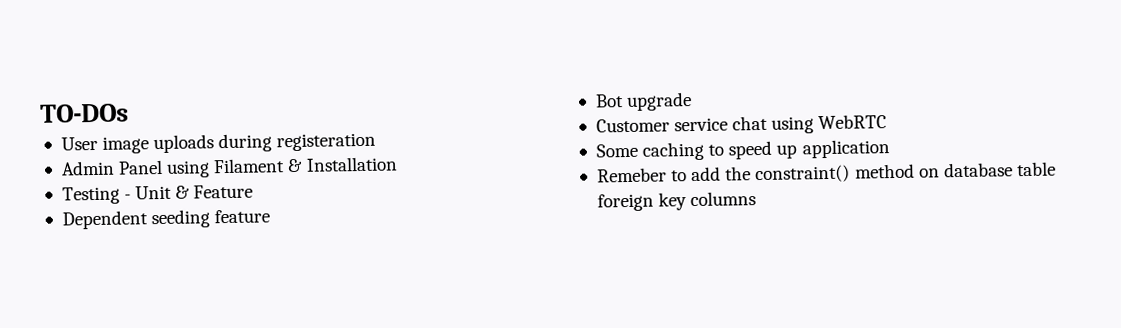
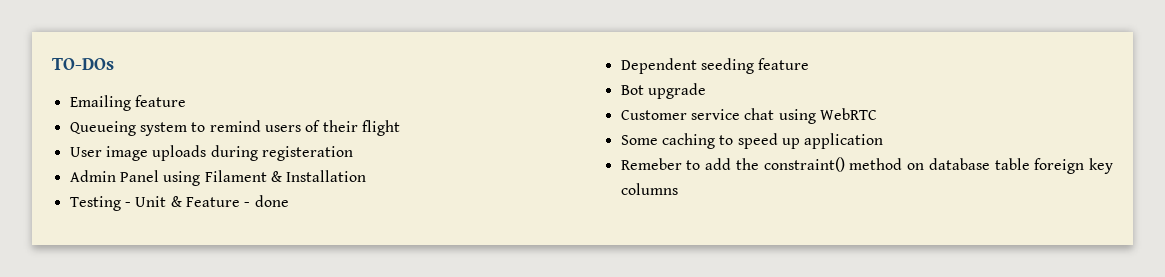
+ Emailing feature
+ Queueing system to remind users of their flight
- Testing - Unit & Feature
+ Testing - Unit & Feature - done

